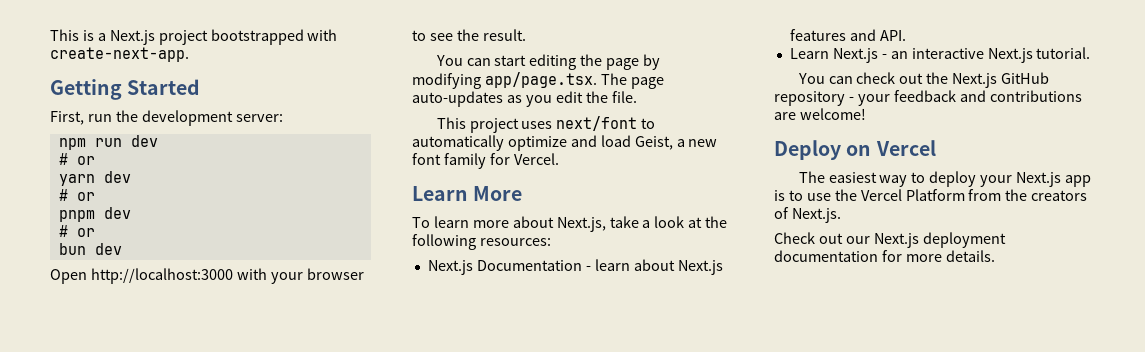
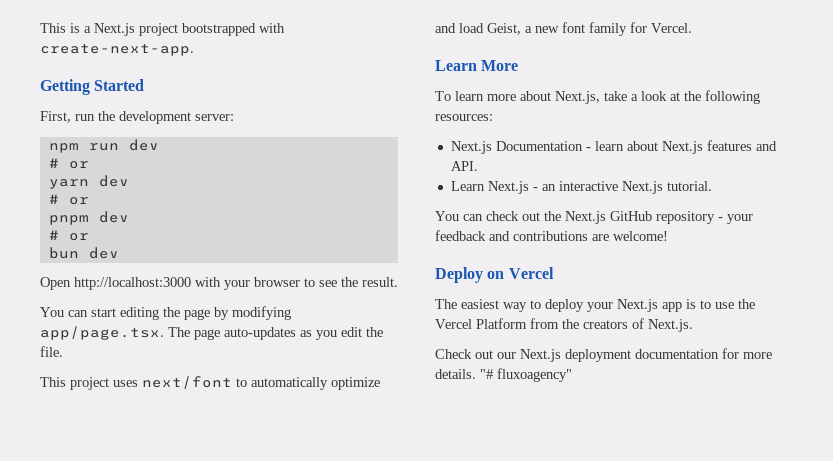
+ "# fluxoagency"

